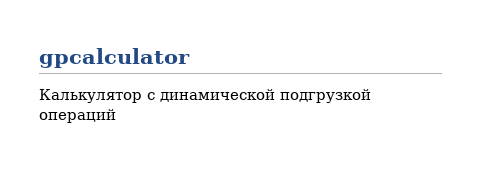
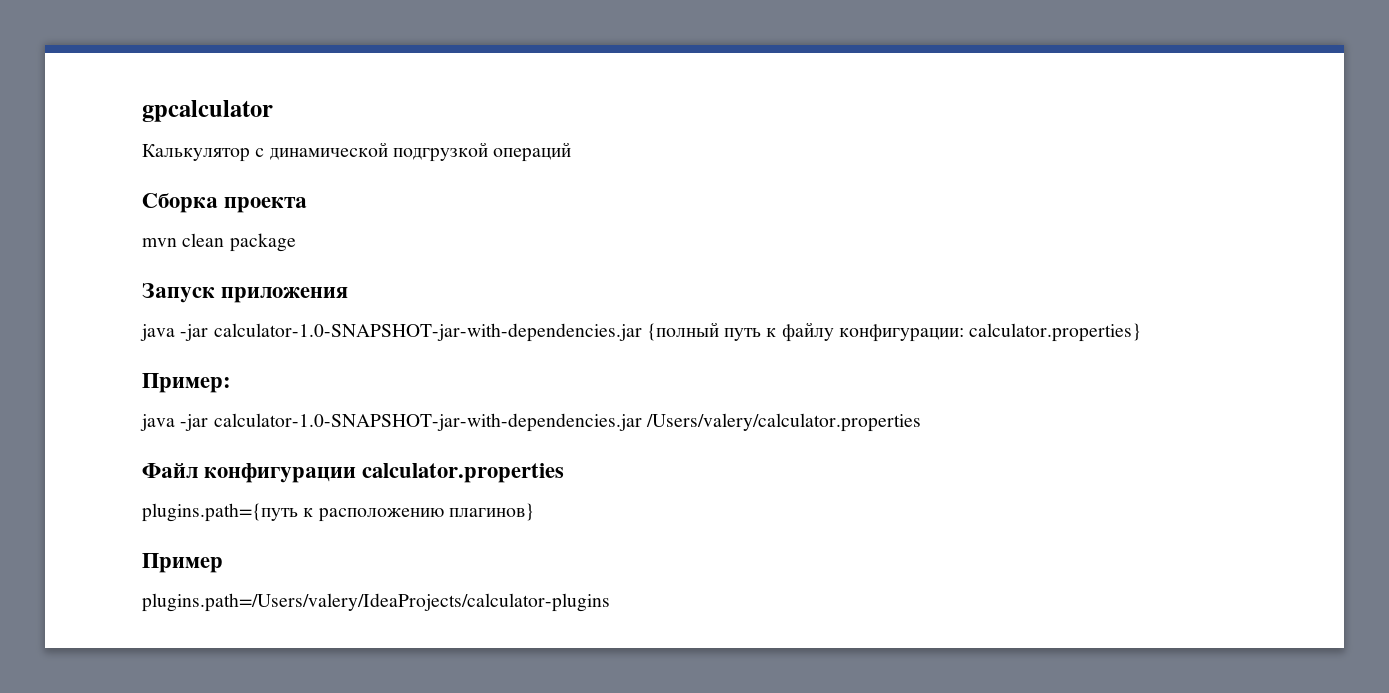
+ Сборка проекта
+ mvn clean package
+ Запуск приложения
+ java -jar calculator-1.0-SNAPSHOT-jar-with-dependencies.jar {полный путь к файлу конфигурации: calculator.properties}
+ Пример:
+ java -jar calculator-1.0-SNAPSHOT-jar-with-dependencies.jar /Users/valery/calculator.properties
+ Файл конфигурации calculator.properties
+ plugins.path={путь к расположению плагинов}
+ Пример
+ plugins.path=/Users/valery/IdeaProjects/calculator-plugins

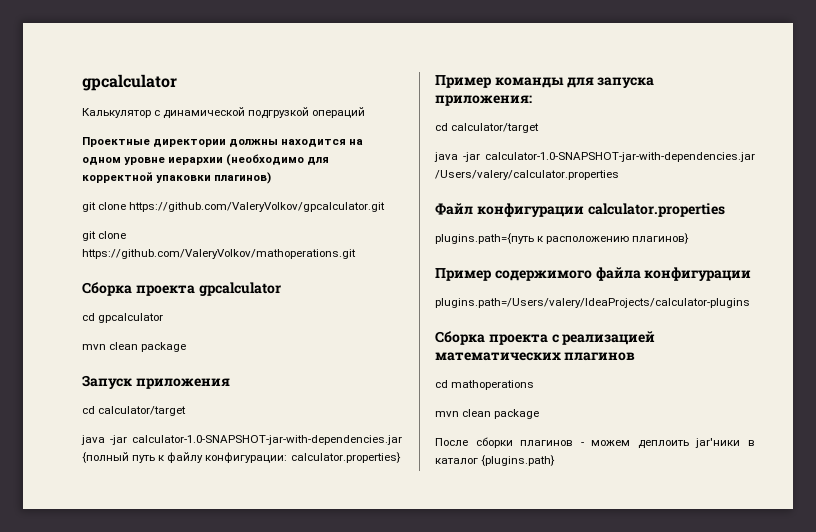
- Сборка проекта
+ Проектные директории должны находится на одном уровне иерархии (необходимо для корректной упаковки плагинов)
+ git clone https://github.com/ValeryVolkov/gpcalculator.git
+ git clone https://github.com/ValeryVolkov/mathoperations.git
+ Сборка проекта gpcalculator
+ cd gpcalculator
  Запуск приложения
+ cd calculator/target
- Пример:
+ Пример команды для запуска приложения:
+ cd calculator/target
- Пример
+ Пример содержимого файла конфигурации
  plugins.path=/Users/valery/IdeaProjects/calculator-plugins
+ Сборка проекта с реализацией математических плагинов
+ cd mathoperations
+ mvn clean package
+ После сборки плагинов - можем деплоить jar'ники в каталог {plugins.path}

